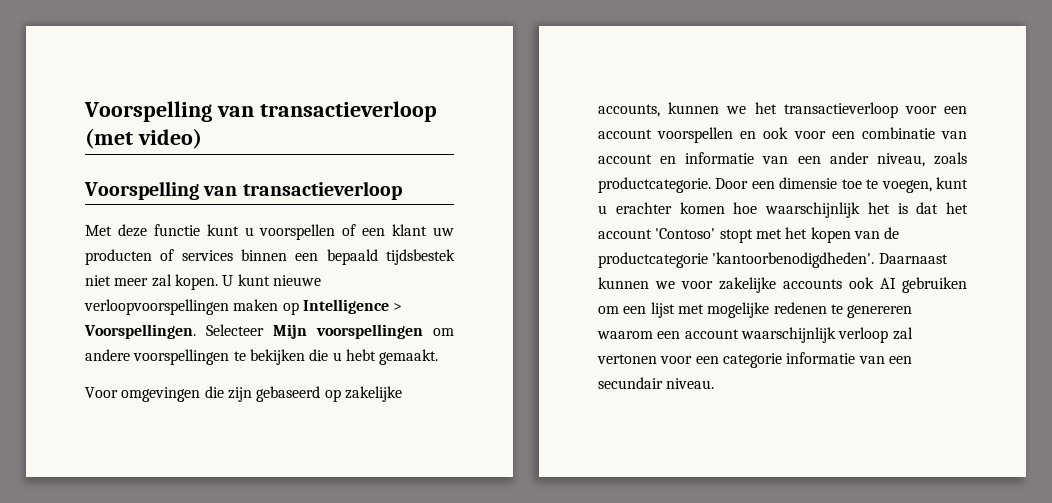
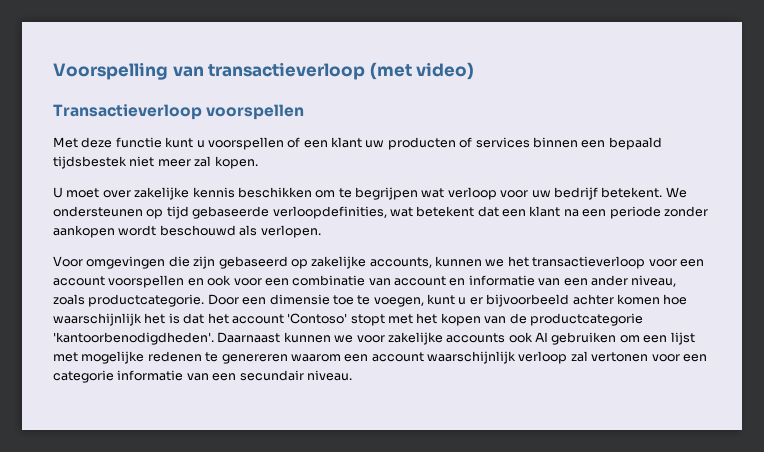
  Voorspelling van transactieverloop (met video)
- Voorspelling van transactieverloop
+ Transactieverloop voorspellen
- Met deze functie kunt u voorspellen of een klant uw producten of services binnen een bepaald tijdsbestek niet meer zal kopen. U kunt nieuwe verloopvoorspellingen maken op Intelligence > Voorspellingen. Selecteer Mijn voorspellingen om andere voorspellingen te bekijken die u hebt gemaakt.
+ Met deze functie kunt u voorspellen of een klant uw producten of services binnen een bepaald tijdsbestek niet meer zal kopen.
+ U moet over zakelijke kennis beschikken om te begrijpen wat verloop voor uw bedrijf betekent. We ondersteunen op tijd gebaseerde verloopdefinities, wat betekent dat een klant na een periode zonder aankopen wordt beschouwd als verlopen.
- Door een dimensie toe te voegen, kunt u erachter komen hoe waarschijnlijk het is dat het account 'Contoso' stopt met het kopen van de productcategorie 'kantoorbenodigdheden'.
+ Door een dimensie toe te voegen, kunt u er bijvoorbeeld achter komen hoe waarschijnlijk het is dat het account 'Contoso' stopt met het kopen van de productcategorie 'kantoorbenodigdheden'.

